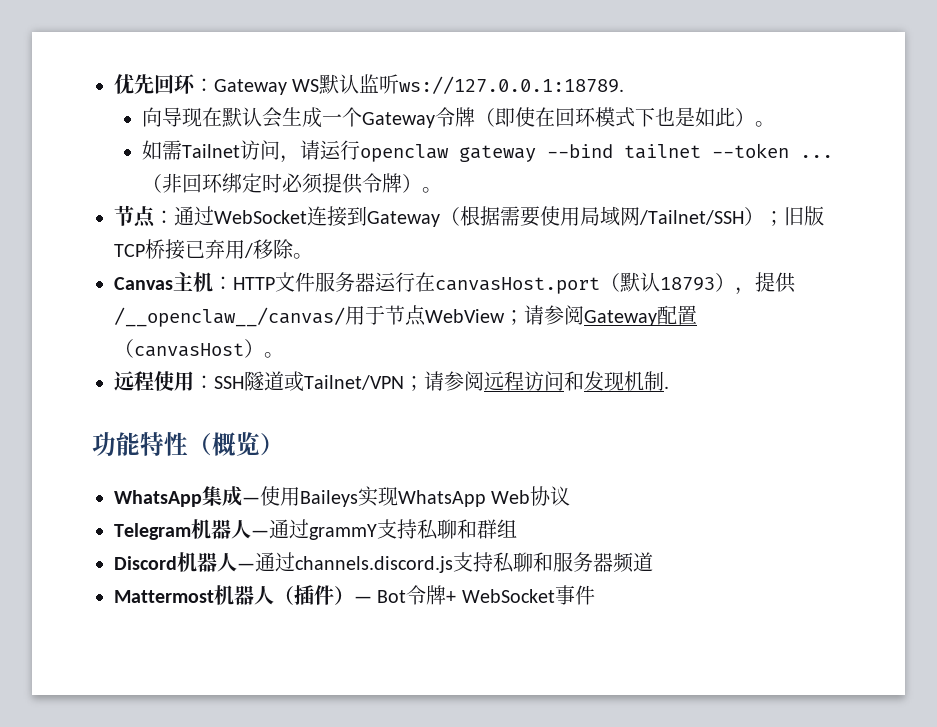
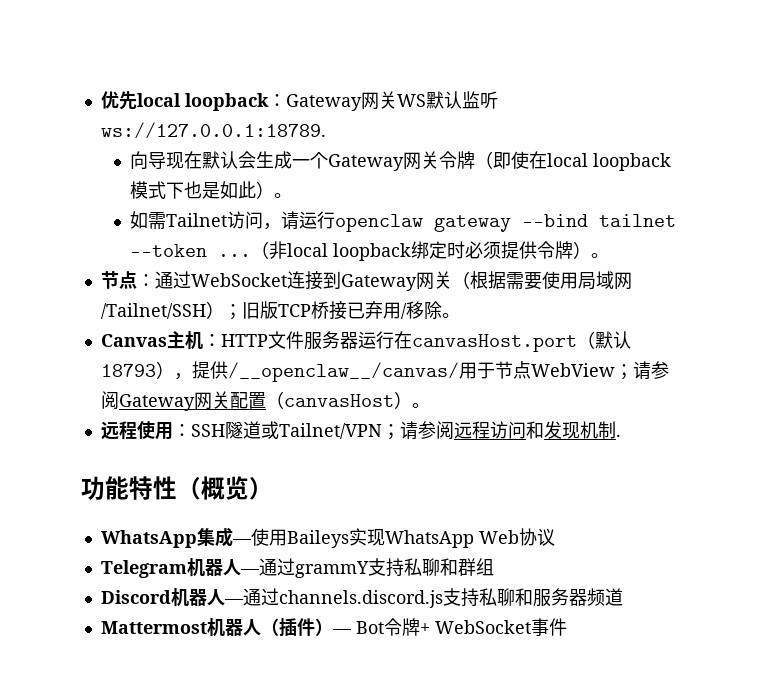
- 优先回环：Gateway WS默认监听ws://127.0.0.1:18789.
+ 优先local loopback：Gateway网关WS默认监听ws://127.0.0.1:18789.
- 向导现在默认会生成一个Gateway令牌（即使在回环模式下也是如此）。
+ 向导现在默认会生成一个Gateway网关令牌（即使在local loopback模式下也是如此）。
- （非回环绑定时必须提供令牌）。
+ （非local loopback绑定时必须提供令牌）。
- 节点：通过WebSocket连接到Gateway（根据需要使用局域网/Tailnet/SSH）；旧版TCP桥接已弃用/移除。
+ 节点：通过WebSocket连接到Gateway网关（根据需要使用局域网/Tailnet/SSH）；旧版TCP桥接已弃用/移除。
- Canvas主机：HTTP文件服务器运行在canvasHost.port（默认18793），提供/__openclaw__/canvas/用于节点WebView；请参阅Gateway配置（canvasHost）。
+ Canvas主机：HTTP文件服务器运行在canvasHost.port（默认18793），提供/__openclaw__/canvas/用于节点WebView；请参阅Gateway网关配置（canvasHost）。

